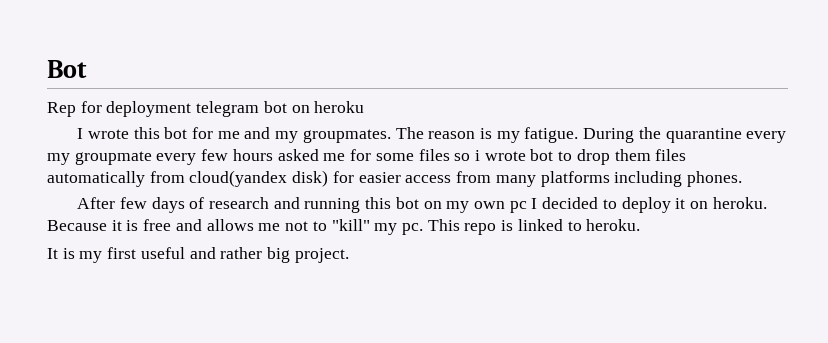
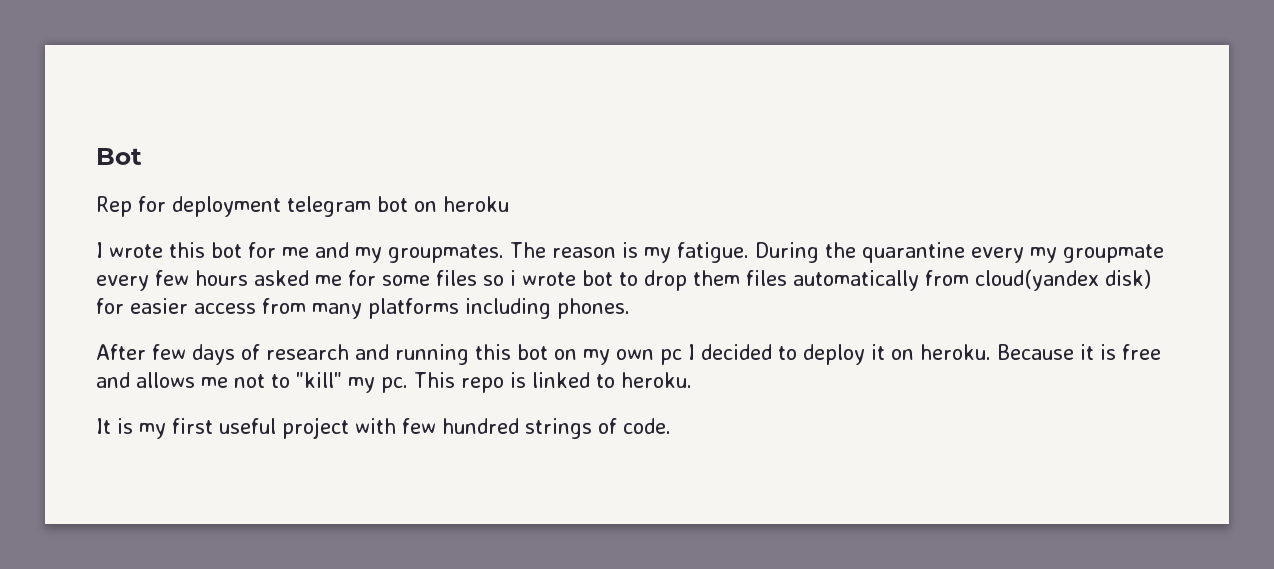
- It is my first useful and rather big project.
+ It is my first useful project with few hundred strings of code.

